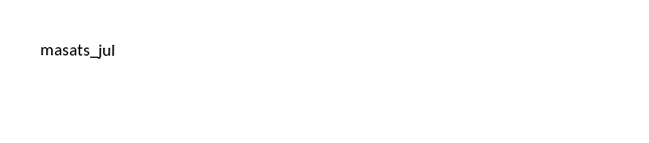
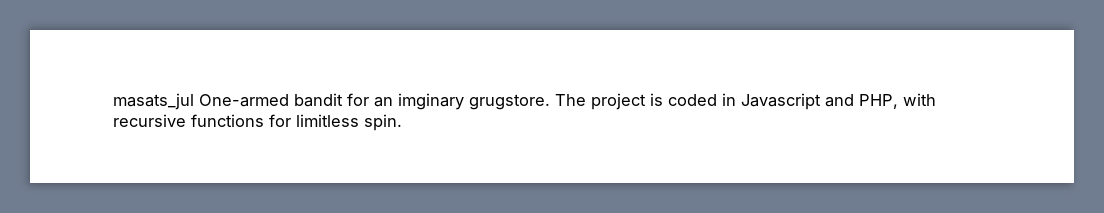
- masats_jul
+ masats_jul One-armed bandit for an imginary grugstore. The project is coded in Javascript and PHP, with recursive functions for limitless spin.

